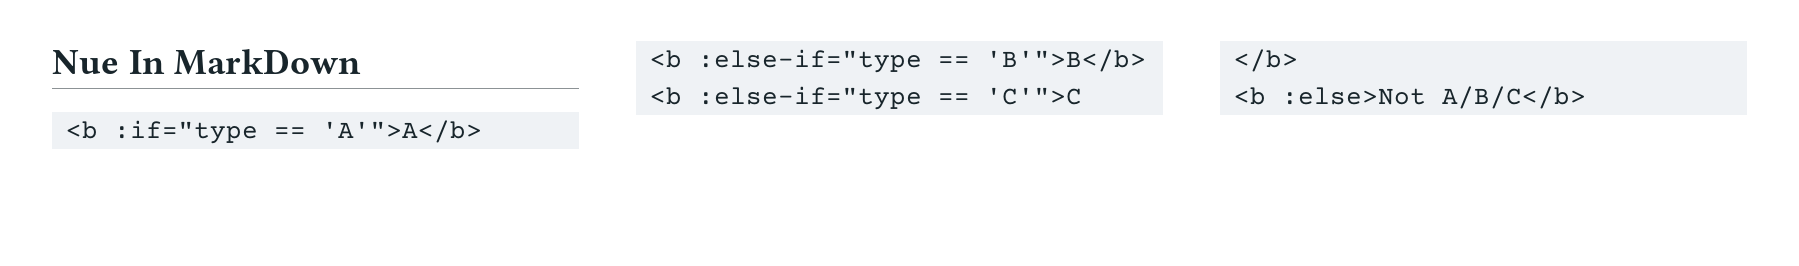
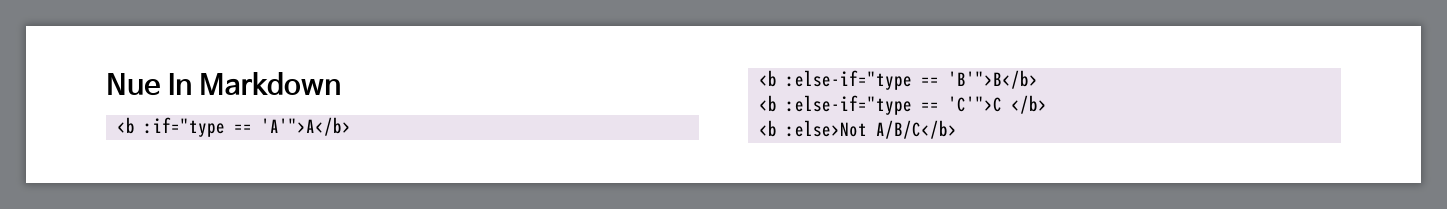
- Nue In MarkDown
+ Nue In Markdown

